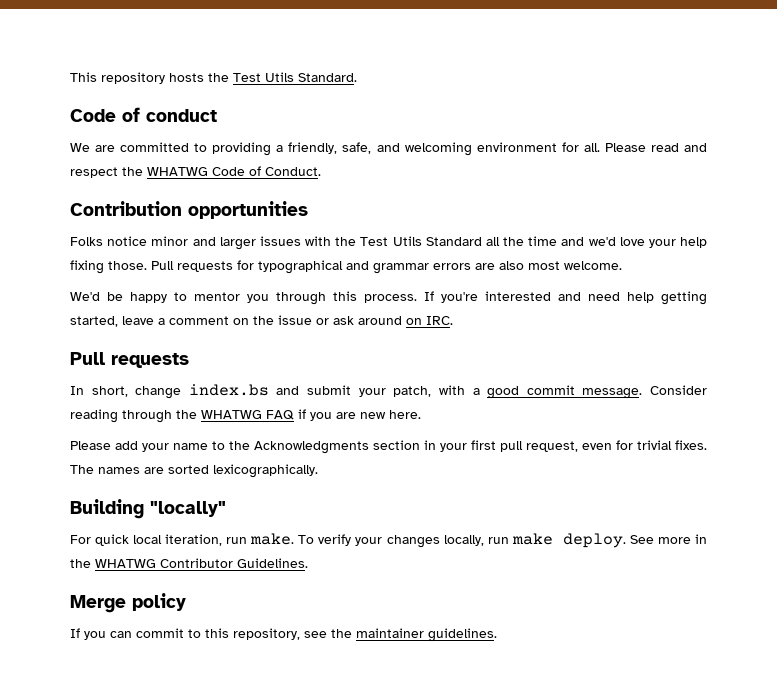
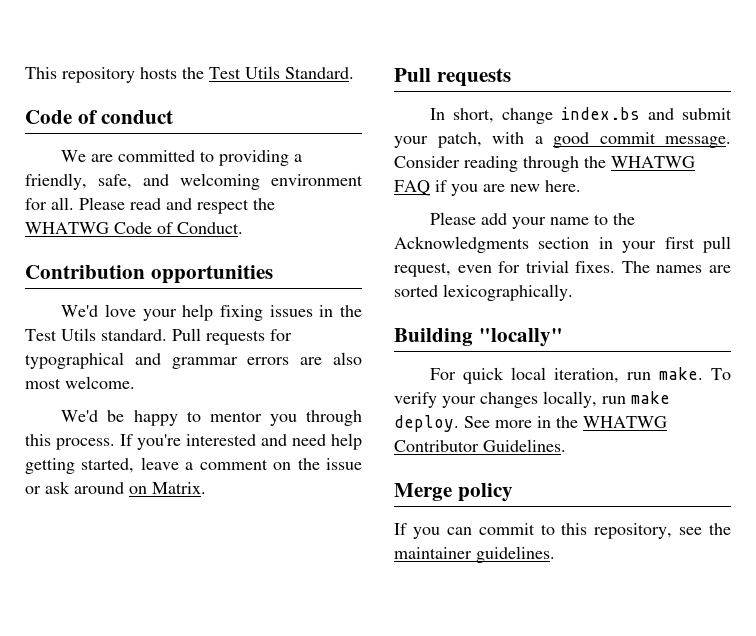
- Folks notice minor and larger issues with the Test Utils Standard all the time and we'd love your help fixing those.
+ We'd love your help fixing issues in the Test Utils standard.
- If you're interested and need help getting started, leave a comment on the issue or ask around on IRC.
+ If you're interested and need help getting started, leave a comment on the issue or ask around on Matrix.

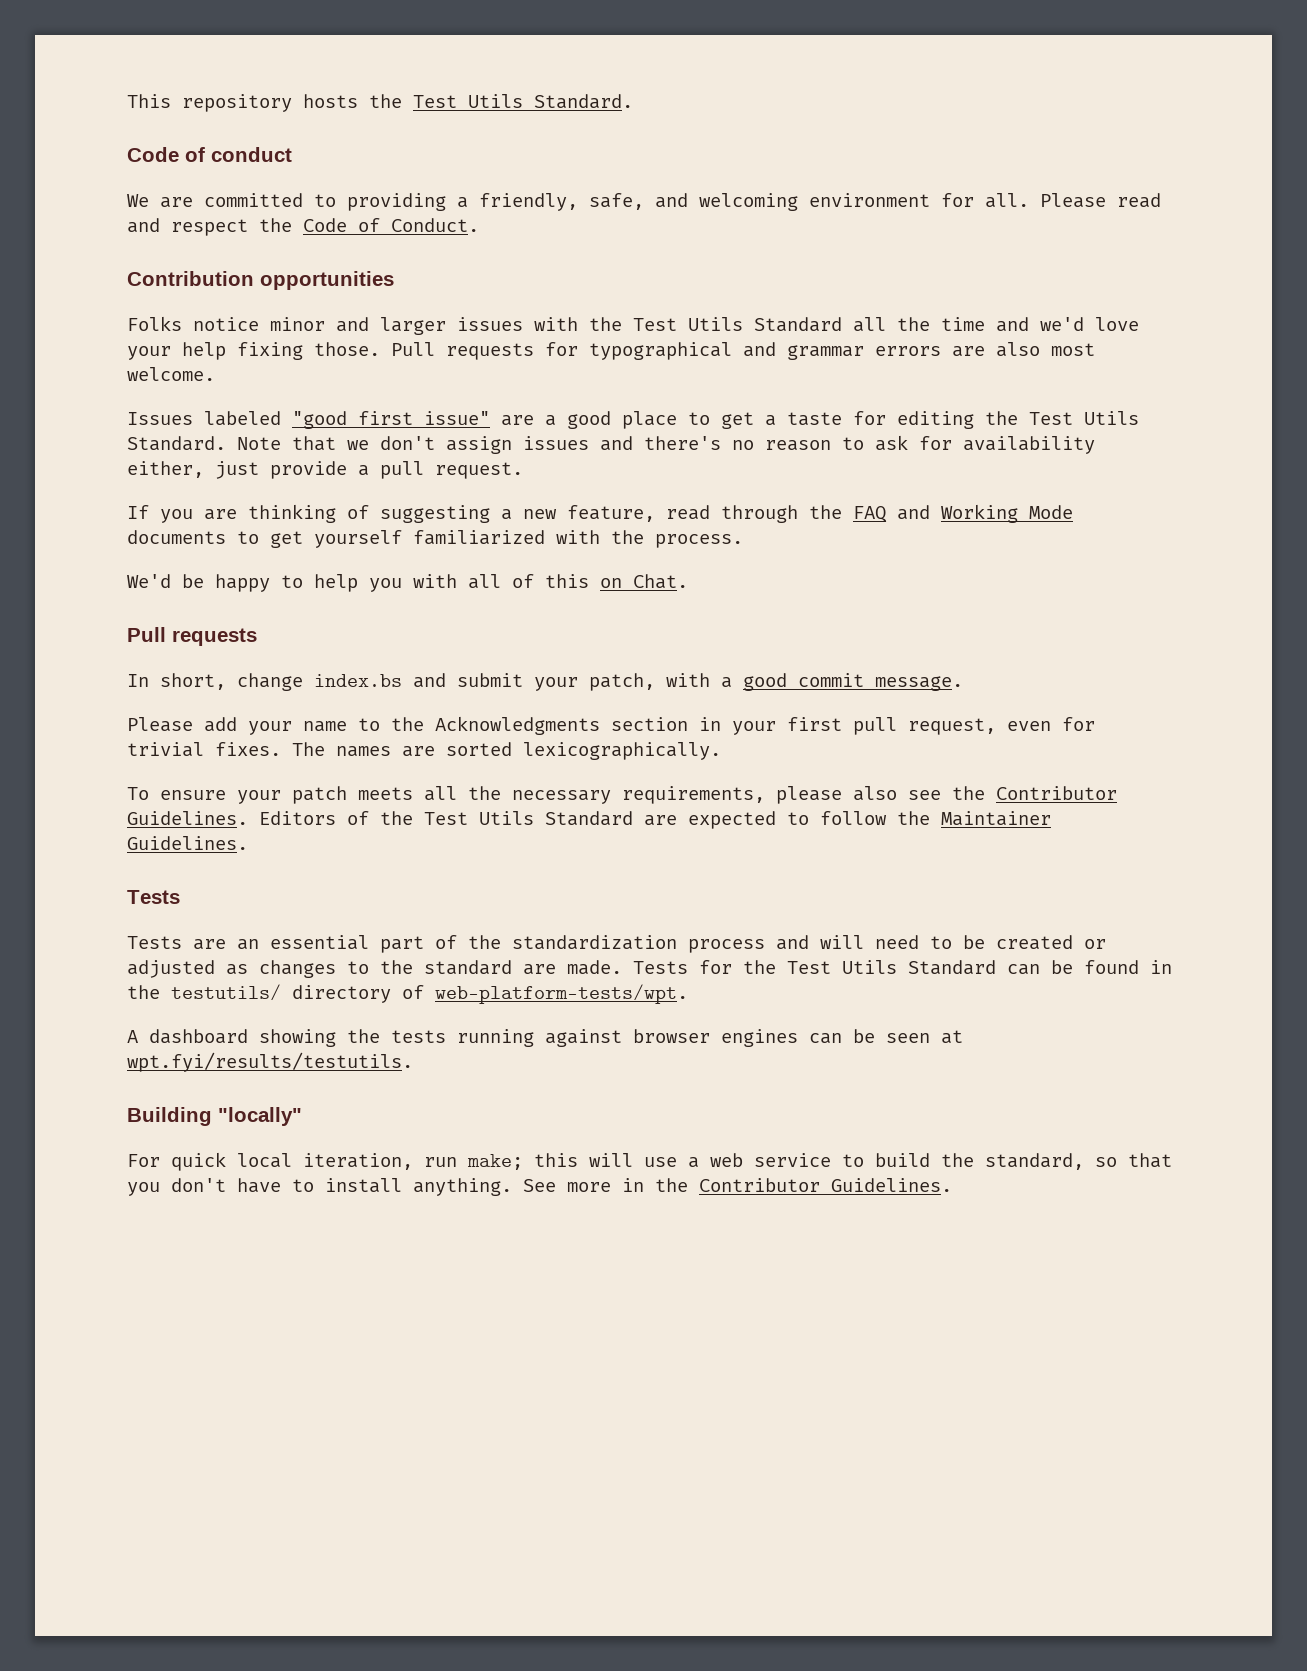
- Please read and respect the WHATWG Code of Conduct.
+ Please read and respect the Code of Conduct.
- We'd love your help fixing issues in the Test Utils standard.
+ Folks notice minor and larger issues with the Test Utils Standard all the time and we'd love your help fixing those.
- We'd be happy to mentor you through this process. If you're interested and need help getting started, leave a comment on the issue or ask around on Matrix.
+ Issues labeled "good first issue" are a good place to get a taste for editing the Test Utils Standard. Note that we don't assign issues and there's no reason to ask for availability either, just provide a pull request.
+ If you are thinking of suggesting a new feature, read through the FAQ and Working Mode documents to get yourself familiarized with the process.
+ We'd be happy to help you with all of this on Chat.
- Consider reading through the WHATWG FAQ if you are new here.
+ To ensure your patch meets all the necessary requirements, please also see the Contributor Guidelines. Editors of the Test Utils Standard are expected to follow the Maintainer Guidelines.
+ Tests
+ Tests are an essential part of the standardization process and will need to be created or adjusted as changes to the standard are made. Tests for the Test Utils Standard can be found in the testutils/ directory of web-platform-tests/wpt.
+ A dashboard showing the tests running against browser engines can be seen at wpt.fyi/results/testutils.
- For quick local iteration, run make. To verify your changes locally, run make deploy.
+ For quick local iteration, run make; this will use a web service to build the standard, so that you don't have to install anything.
- See more in the WHATWG Contributor Guidelines.
- Merge policy
- If you can commit to this repository, see the maintainer guidelines.
+ See more in the Contributor Guidelines.

